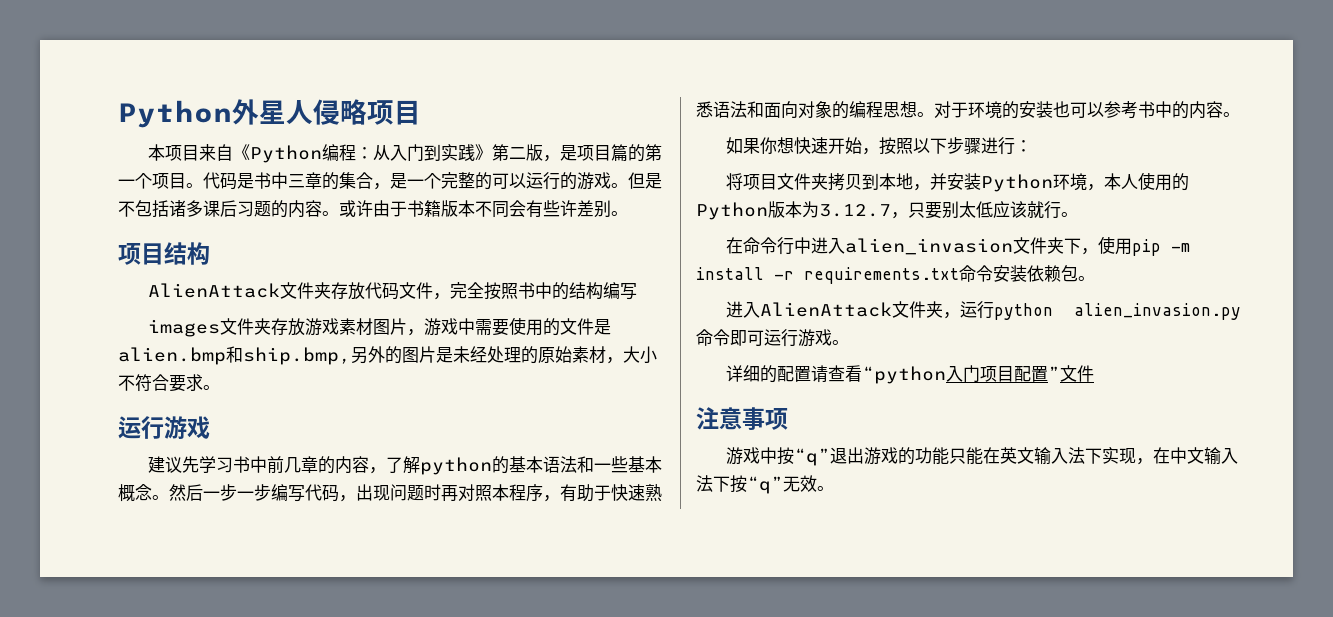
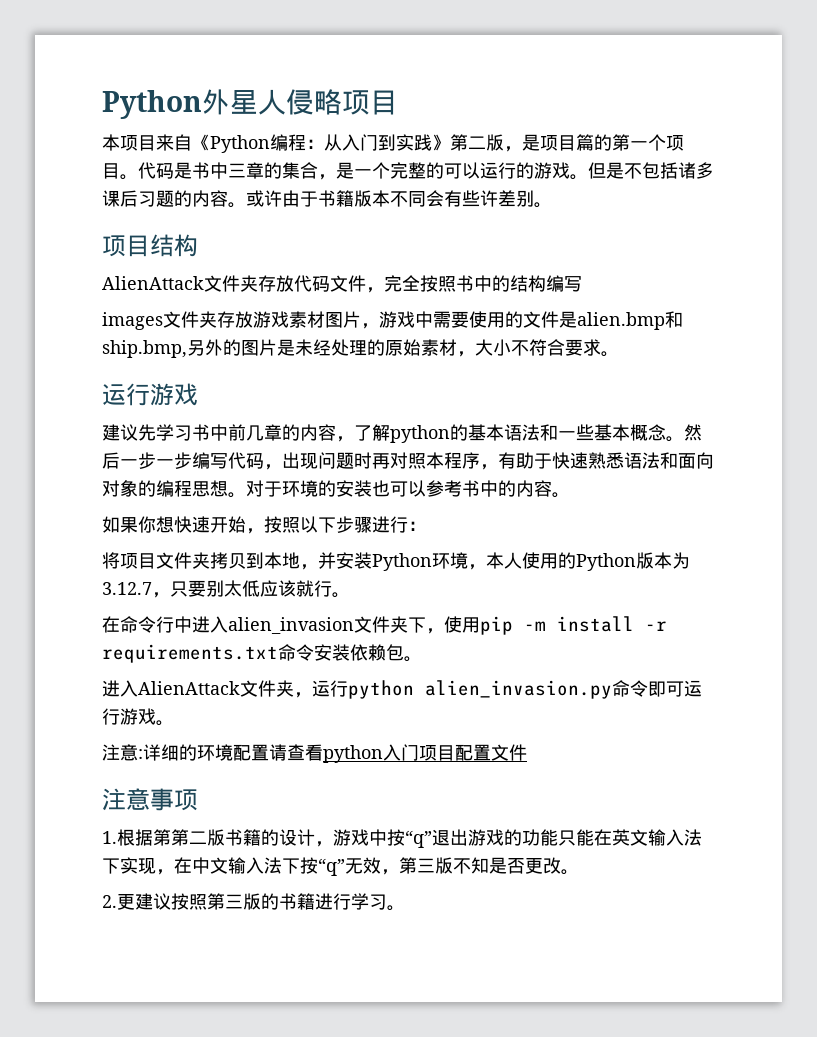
- 详细的配置请查看“python入门项目配置”文件
+ 注意:详细的环境配置请查看python入门项目配置文件
- 游戏中按“q”退出游戏的功能只能在英文输入法下实现，在中文输入法下按“q”无效。
+ 1.根据第第二版书籍的设计，游戏中按“q”退出游戏的功能只能在英文输入法下实现，在中文输入法下按“q”无效，第三版不知是否更改。
+ 2.更建议按照第三版的书籍进行学习。

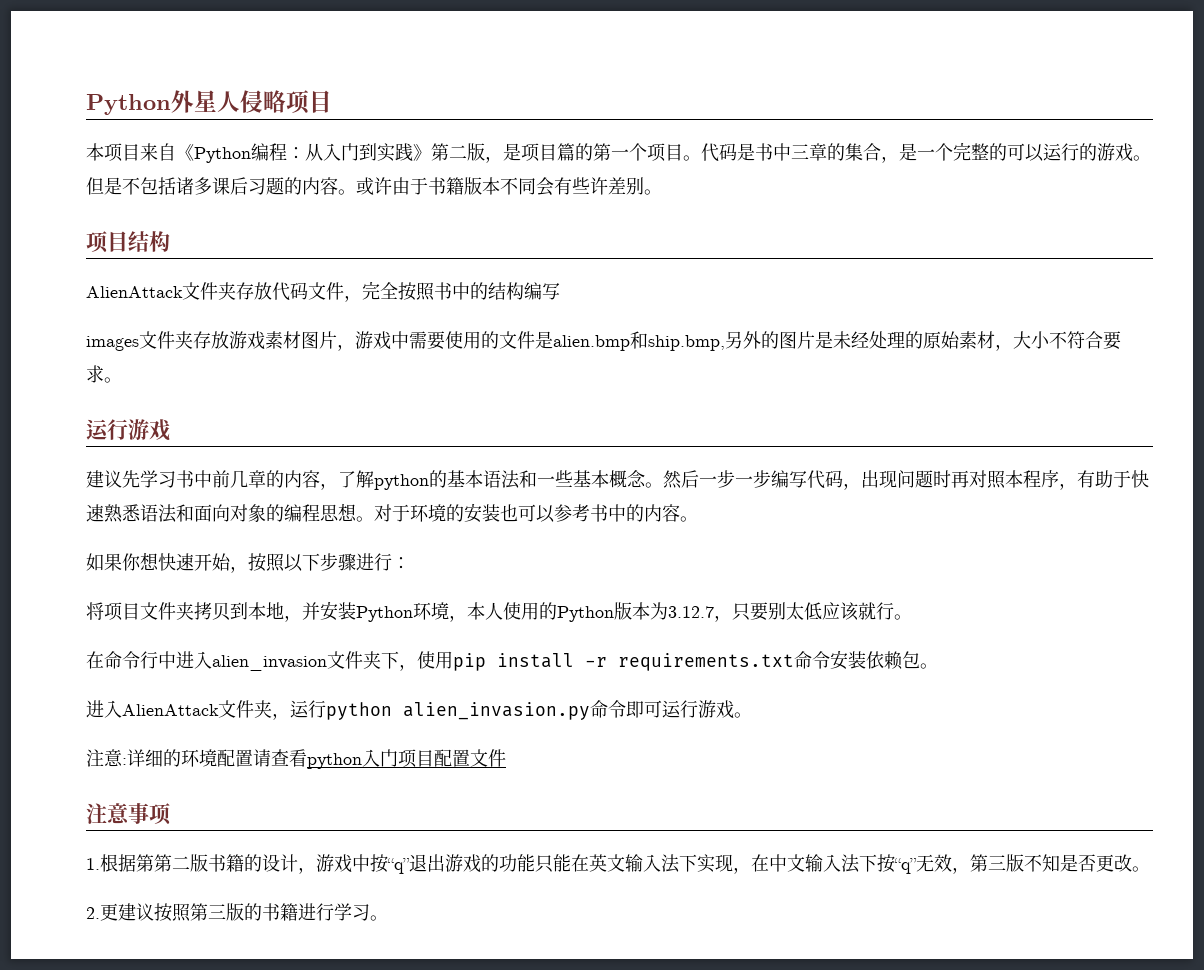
- 在命令行中进入alien_invasion文件夹下，使用pip -m install -r requirements.txt命令安装依赖包。
+ 在命令行中进入alien_invasion文件夹下，使用pip install -r requirements.txt命令安装依赖包。

